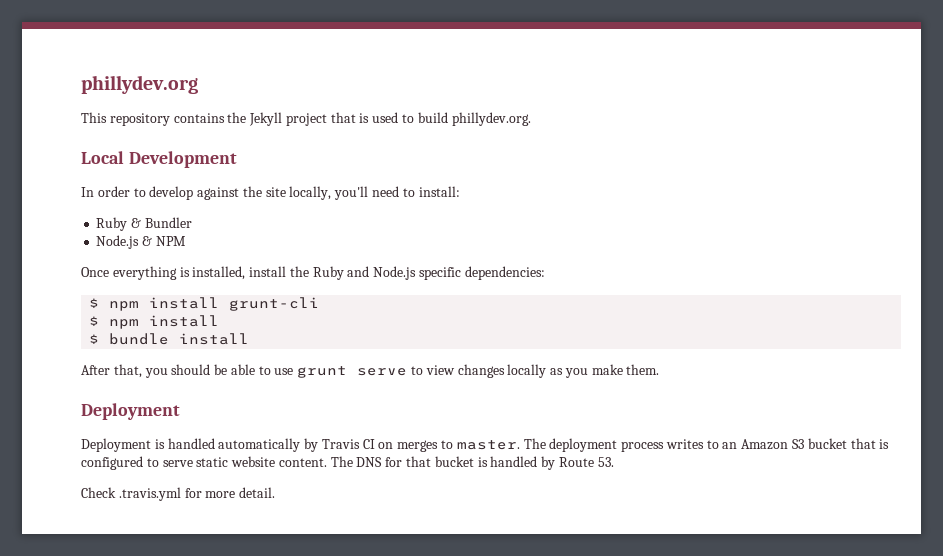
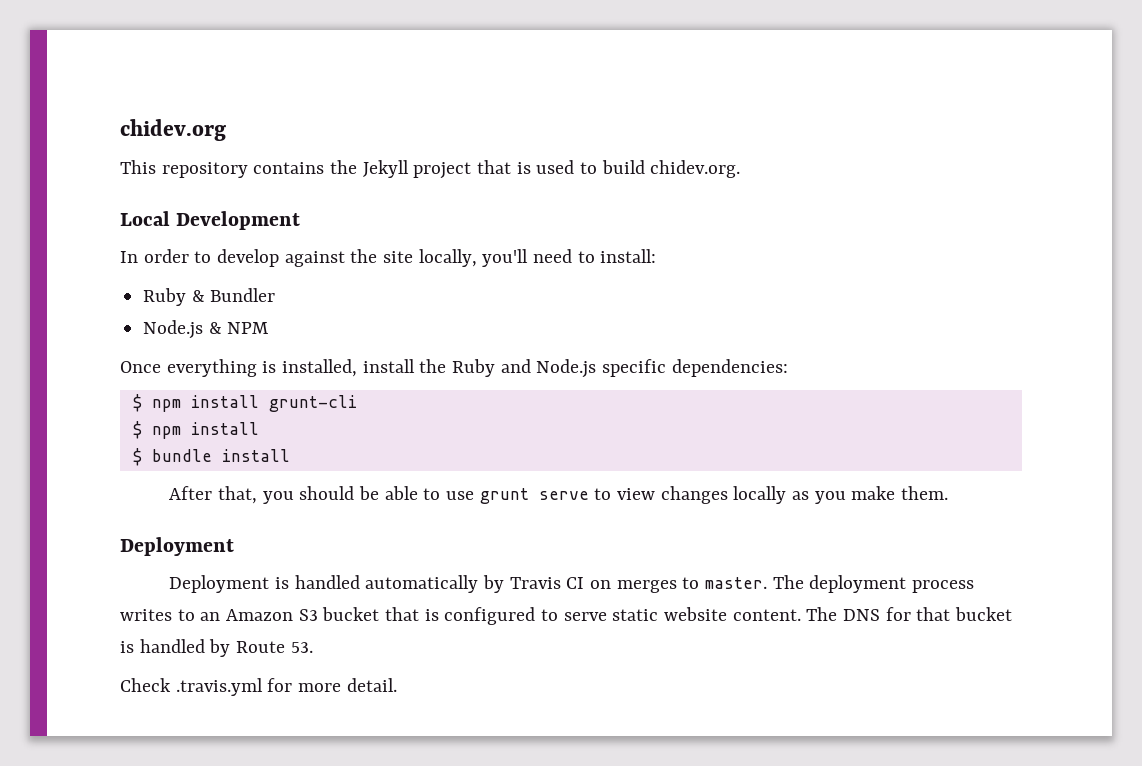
- phillydev.org
+ chidev.org
- This repository contains the Jekyll project that is used to build phillydev.org.
+ This repository contains the Jekyll project that is used to build chidev.org.

